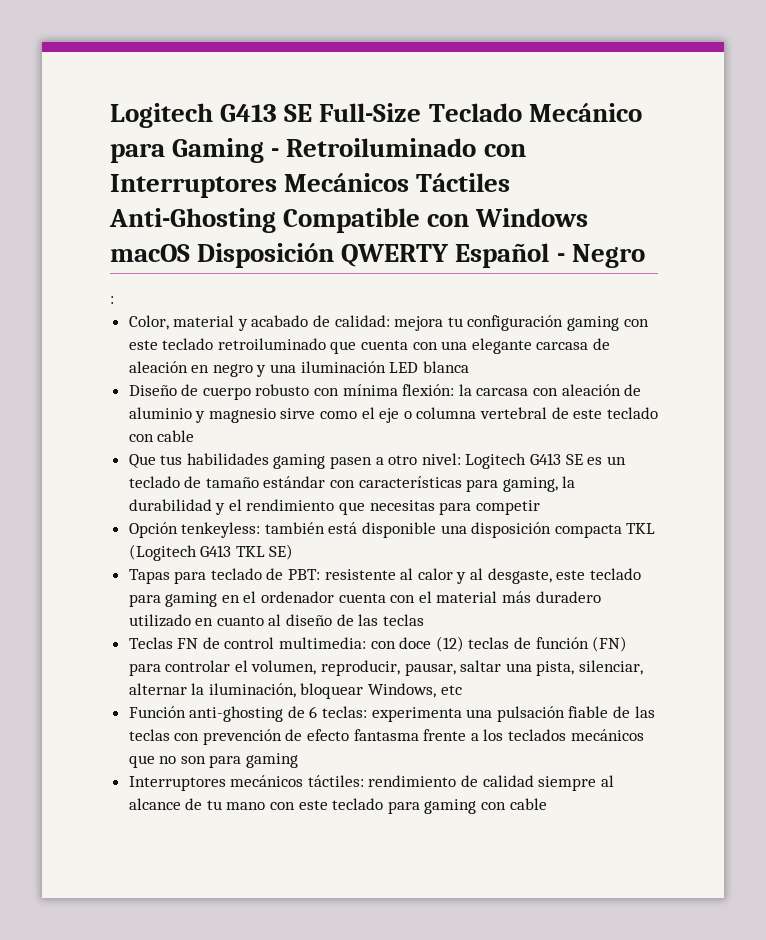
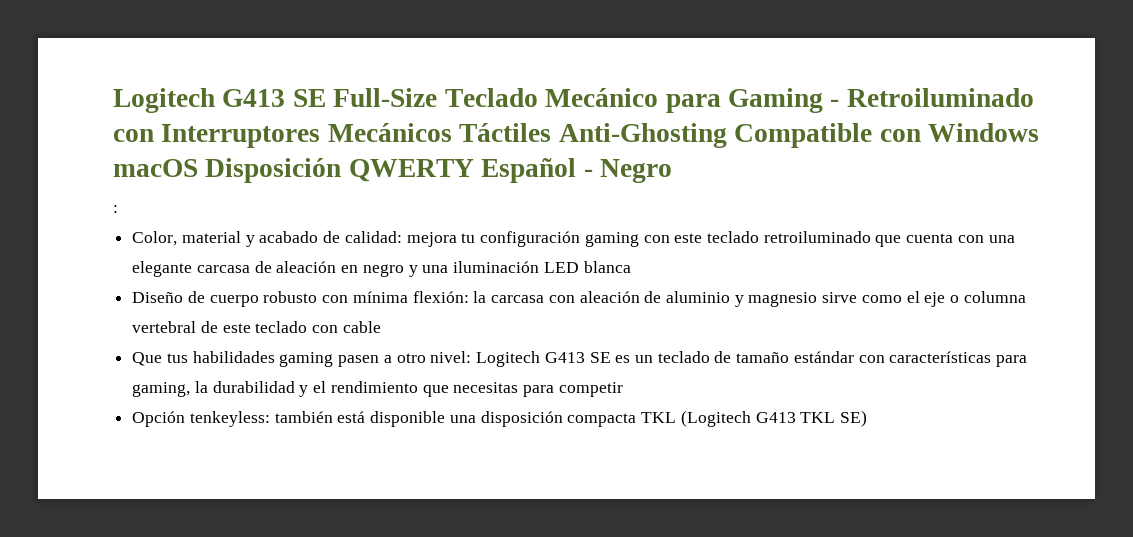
- Tapas para teclado de PBT: resistente al calor y al desgaste, este teclado para gaming en el ordenador cuenta con el material más duradero utilizado en cuanto al diseño de las teclas
- Teclas FN de control multimedia: con doce (12) teclas de función (FN) para controlar el volumen, reproducir, pausar, saltar una pista, silenciar, alternar la iluminación, bloquear Windows, etc
- Función anti-ghosting de 6 teclas: experimenta una pulsación fiable de las teclas con prevención de efecto fantasma frente a los teclados mecánicos que no son para gaming
- Interruptores mecánicos táctiles: rendimiento de calidad siempre al alcance de tu mano con este teclado para gaming con cable

